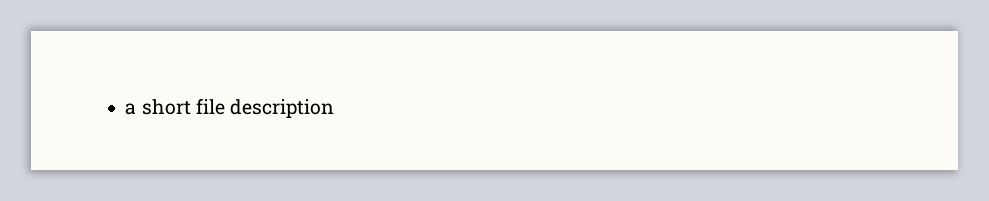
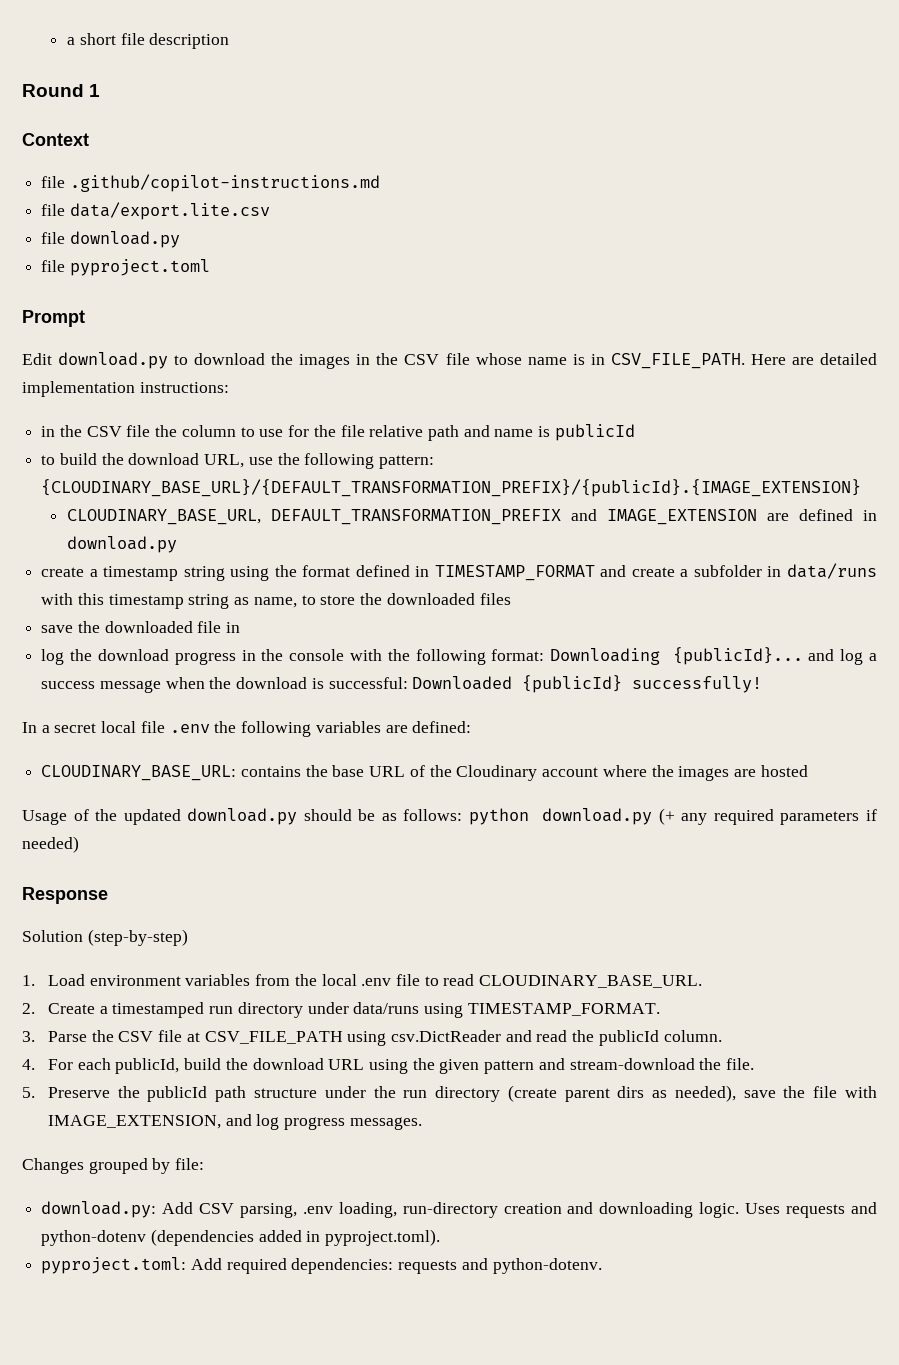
+ Round 1
+ Context
+ file .github/copilot-instructions.md
+ file data/export.lite.csv
+ file download.py
+ file pyproject.toml
+ Prompt
+ Edit download.py to download the images in the CSV file whose name is in CSV_FILE_PATH. Here are detailed implementation instructions:
+ in the CSV file the column to use for the file relative path and name is publicId
+ to build the download URL, use the following pattern: {CLOUDINARY_BASE_URL}/{DEFAULT_TRANSFORMATION_PREFIX}/{publicId}.{IMAGE_EXTENSION}
+ CLOUDINARY_BASE_URL, DEFAULT_TRANSFORMATION_PREFIX and IMAGE_EXTENSION are defined in download.py
+ create a timestamp string using the format defined in TIMESTAMP_FORMAT and create a subfolder in data/runs with this timestamp string as name, to store the downloaded files
+ save the downloaded file in
+ log the download progress in the console with the following format: Downloading {publicId}... and log a success message when the download is successful: Downloaded {publicId} successfully!
+ In a secret local file .env the following variables are defined:
+ CLOUDINARY_BASE_URL: contains the base URL of the Cloudinary account where the images are hosted
+ Usage of the updated download.py should be as follows: python download.py (+ any required parameters if needed)
+ Response
+ Solution (step-by-step)
+ 1. Load environment variables from the local .env file to read CLOUDINARY_BASE_URL.
+ 2. Create a timestamped run directory under data/runs using TIMESTAMP_FORMAT.
+ 3. Parse the CSV file at CSV_FILE_PATH using csv.DictReader and read the publicId column.
+ 4. For each publicId, build the download URL using the given pattern and stream-download the file.
+ 5. Preserve the publicId path structure under the run directory (create parent dirs as needed), save the file with IMAGE_EXTENSION, and log progress messages.
+ Changes grouped by file:
+ download.py: Add CSV parsing, .env loading, run-directory creation and downloading logic. Uses requests and python-dotenv (dependencies added in pyproject.toml).
+ pyproject.toml: Add required dependencies: requests and python-dotenv.

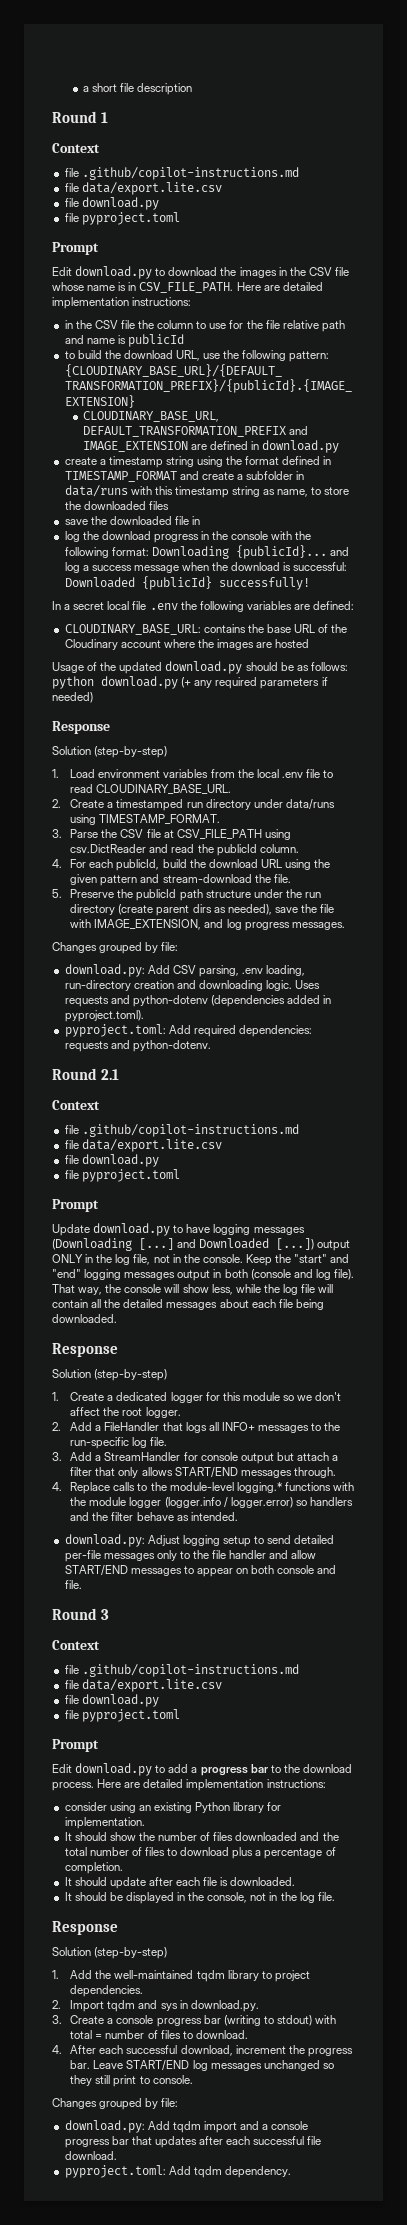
+ Round 2.1
+ Context
+ file .github/copilot-instructions.md
+ file data/export.lite.csv
+ file download.py
+ file pyproject.toml
+ Prompt
+ Update download.py to have logging messages (Downloading [...] and Downloaded [...]) output ONLY in the log file, not in the console. Keep the "start" and "end" logging messages output in both (console and log file). That way, the console will show less, while the log file will contain all the detailed messages about each file being downloaded.
+ Response
+ Solution (step-by-step)
+ 1. Create a dedicated logger for this module so we don't affect the root logger.
+ 2. Add a FileHandler that logs all INFO+ messages to the run-specific log file.
+ 3. Add a StreamHandler for console output but attach a filter that only allows START/END messages through.
+ 4. Replace calls to the module-level logging.* functions with the module logger (logger.info / logger.error) so handlers and the filter behave as intended.
+ download.py: Adjust logging setup to send detailed per-file messages only to the file handler and allow START/END messages to appear on both console and file.
+ Round 3
+ Context
+ file .github/copilot-instructions.md
+ file data/export.lite.csv
+ file download.py
+ file pyproject.toml
+ Prompt
+ Edit download.py to add a progress bar to the download process. Here are detailed implementation instructions:
+ consider using an existing Python library for implementation.
+ It should show the number of files downloaded and the total number of files to download plus a percentage of completion.
+ It should update after each file is downloaded.
+ It should be displayed in the console, not in the log file.
+ Response
+ Solution (step-by-step)
+ 1. Add the well-maintained tqdm library to project dependencies.
+ 2. Import tqdm and sys in download.py.
+ 3. Create a console progress bar (writing to stdout) with total = number of files to download.
+ 4. After each successful download, increment the progress bar. Leave START/END log messages unchanged so they still print to console.
+ Changes grouped by file:
+ download.py: Add tqdm import and a console progress bar that updates after each successful file download.
+ pyproject.toml: Add tqdm dependency.

